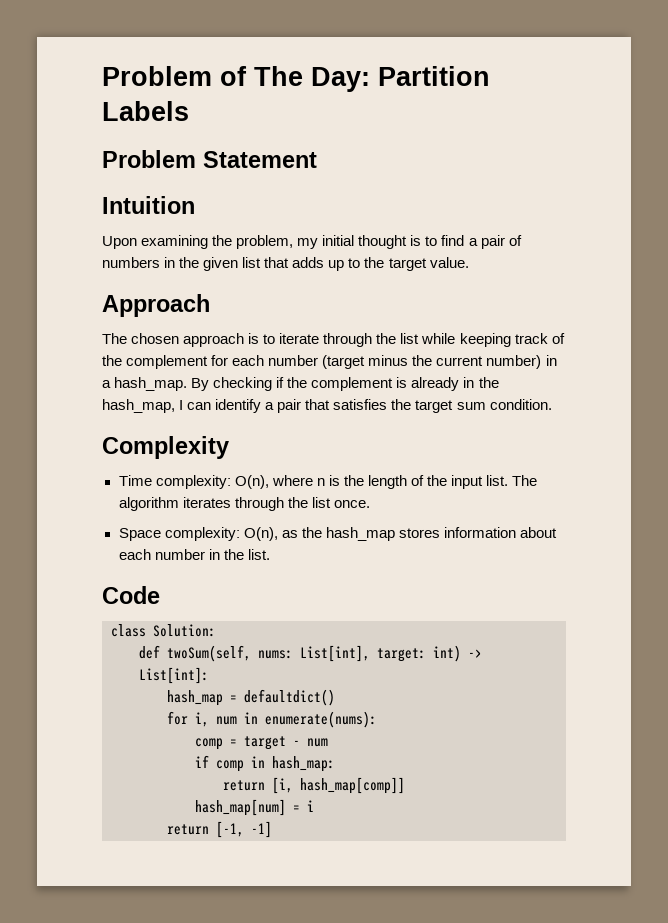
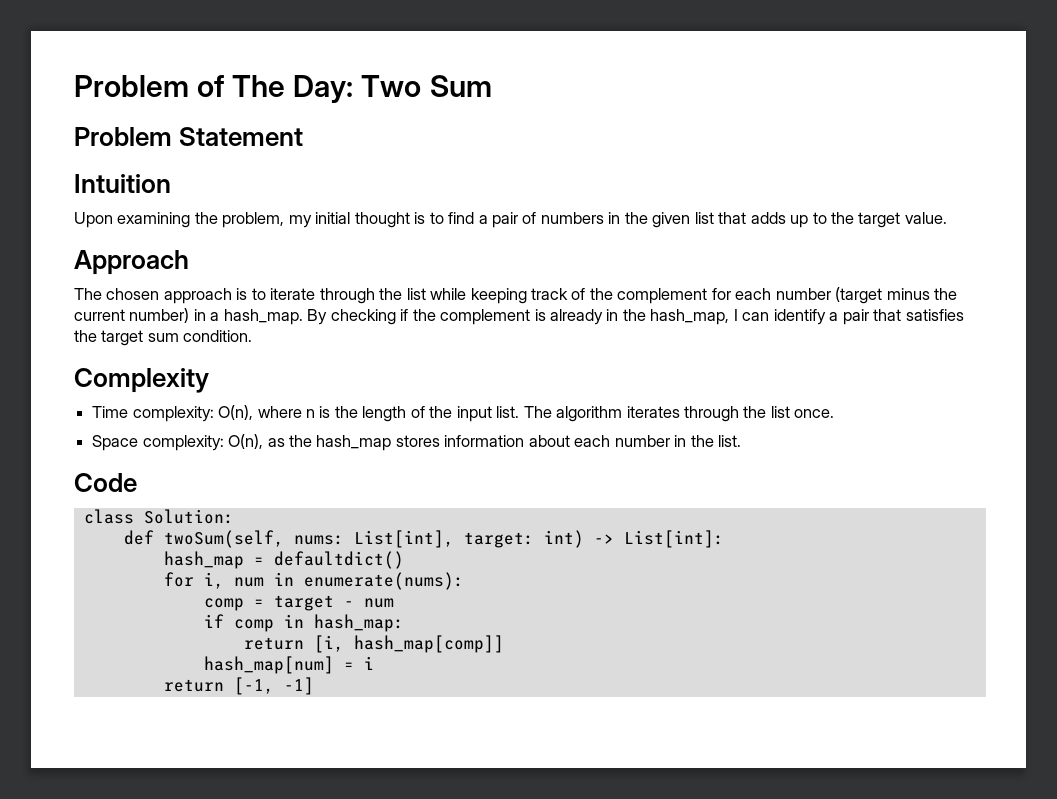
- Problem of The Day: Partition Labels
+ Problem of The Day: Two Sum

